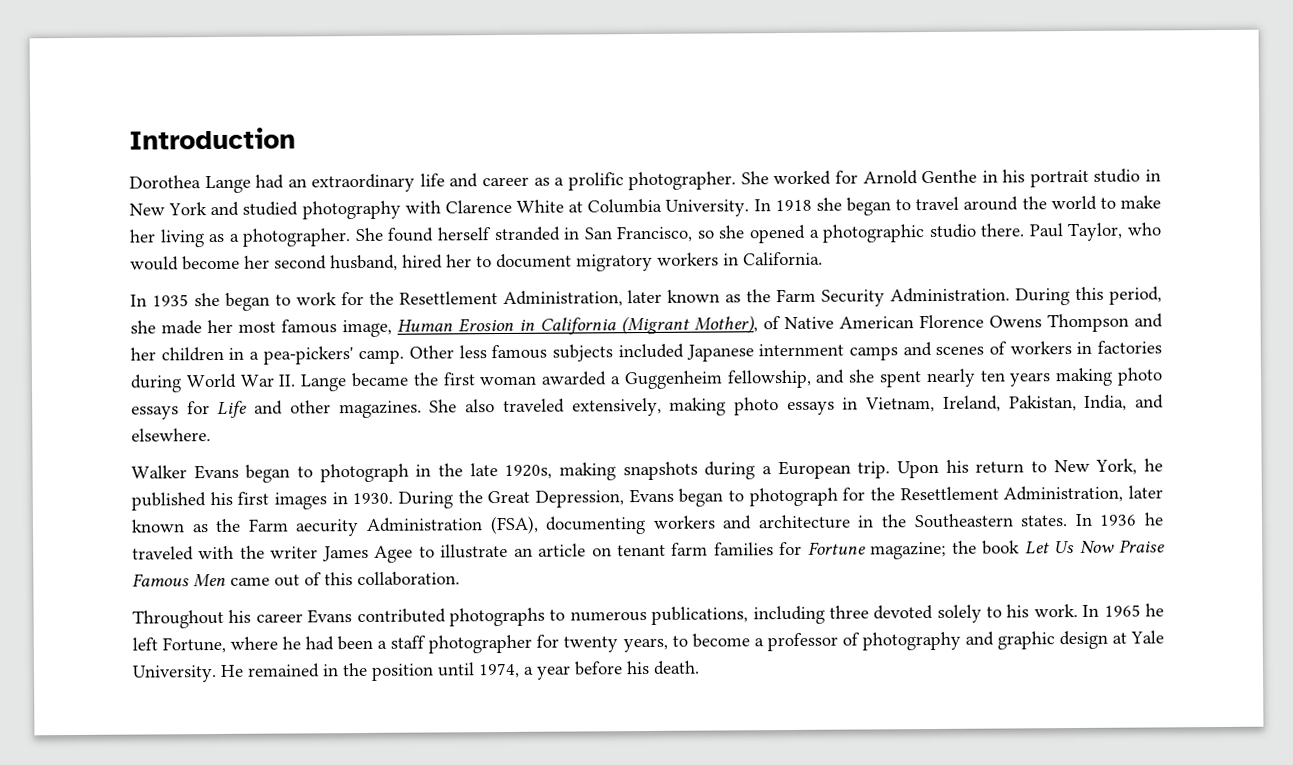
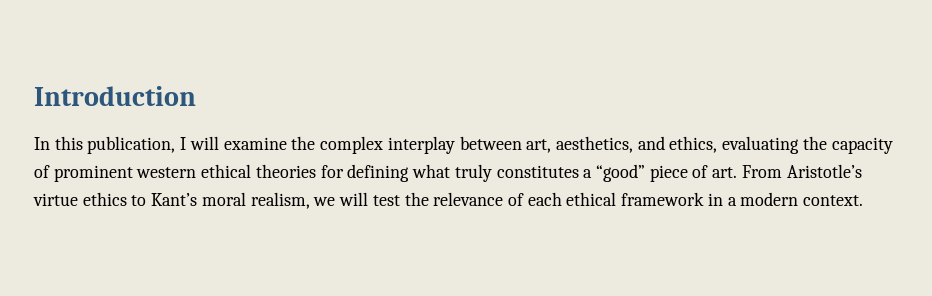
- Dorothea Lange had an extraordinary life and career as a prolific photographer. She worked for Arnold Genthe in his portrait studio in New York and studied photography with Clarence White at Columbia University. In 1918 she began to travel around the world to make her living as a photographer. She found herself stranded in San Francisco, so she opened a photographic studio there. Paul Taylor, who would become her second husband, hired her to document migratory workers in California.
- In 1935 she began to work for the Resettlement Administration, later known as the Farm Security Administration. During this period, she made her most famous image, Human Erosion in California (Migrant Mother), of Native American Florence Owens Thompson and her children in a pea-pickers' camp. Other less famous subjects included Japanese internment camps and scenes of workers in factories during World War II. Lange became the first woman awarded a Guggenheim fellowship, and she spent nearly ten years making photo essays for Life and other magazines. She also traveled extensively, making photo essays in Vietnam, Ireland, Pakistan, India, and elsewhere.
- Walker Evans began to photograph in the late 1920s, making snapshots during a European trip. Upon his return to New York, he published his first images in 1930. During the Great Depression, Evans began to photograph for the Resettlement Administration, later known as the Farm aecurity Administration (FSA), documenting workers and architecture in the Southeastern states. In 1936 he traveled with the writer James Agee to illustrate an article on tenant farm families for Fortune magazine; the book Let Us Now Praise Famous Men came out of this collaboration.
- Throughout his career Evans contributed photographs to numerous publications, including three devoted solely to his work. In 1965 he left Fortune, where he had been a staff photographer for twenty years, to become a professor of photography and graphic design at Yale University. He remained in the position until 1974, a year before his death.
+ In this publication, I will examine the complex interplay between art, aesthetics, and ethics, evaluating the capacity of prominent western ethical theories for defining what truly constitutes a “good” piece of art. From Aristotle’s virtue ethics to Kant’s moral realism, we will test the relevance of each ethical framework in a modern context.

